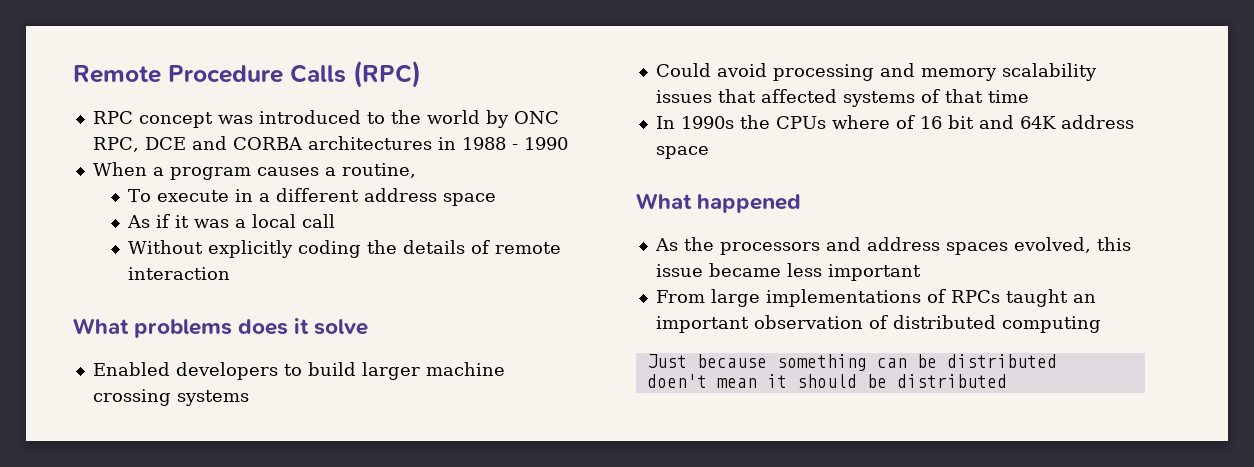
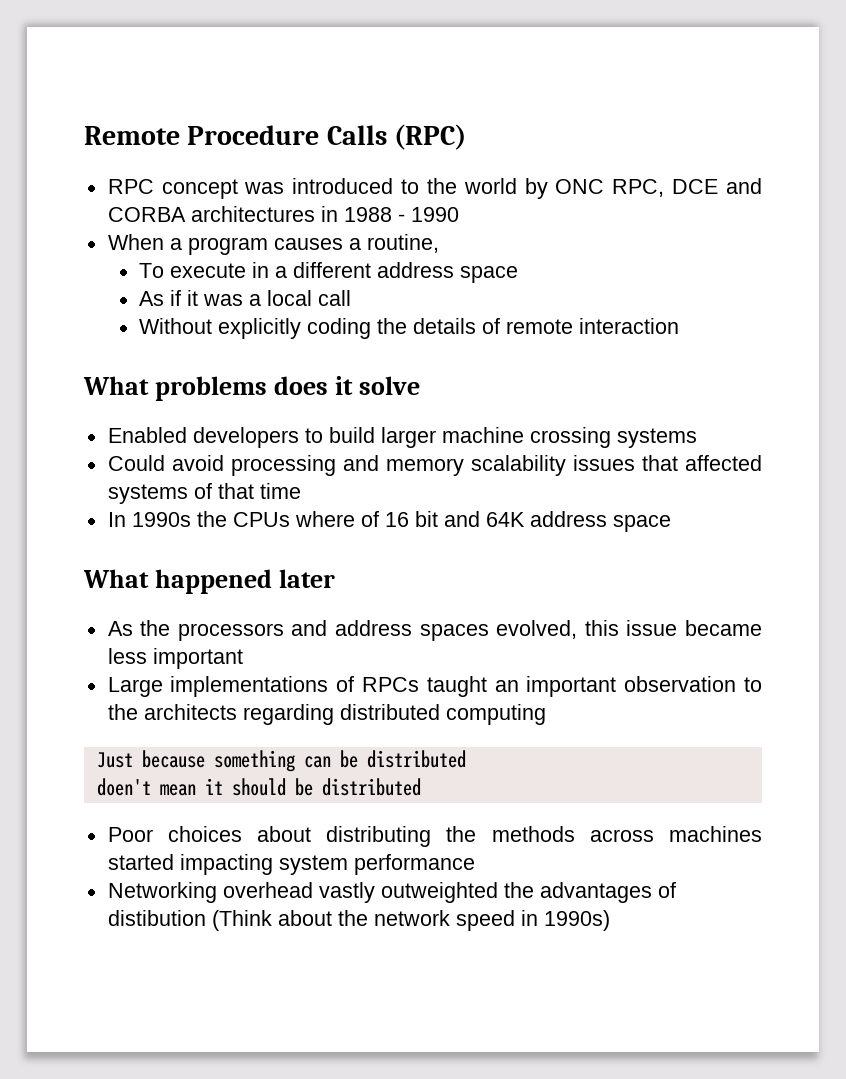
- What happened
+ What happened later
- From large implementations of RPCs taught an important observation of distributed computing
+ Large implementations of RPCs taught an important observation to the architects regarding distributed computing
+ Poor choices about distributing the methods across machines started impacting system performance
+ Networking overhead vastly outweighted the advantages of distibution (Think about the network speed in 1990s)

